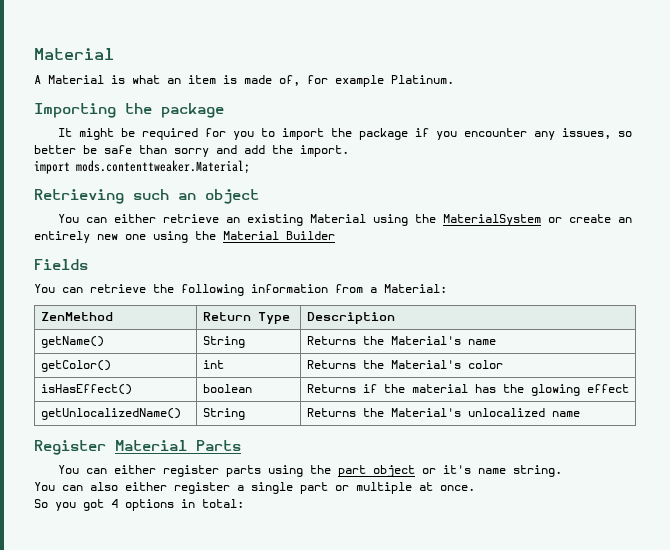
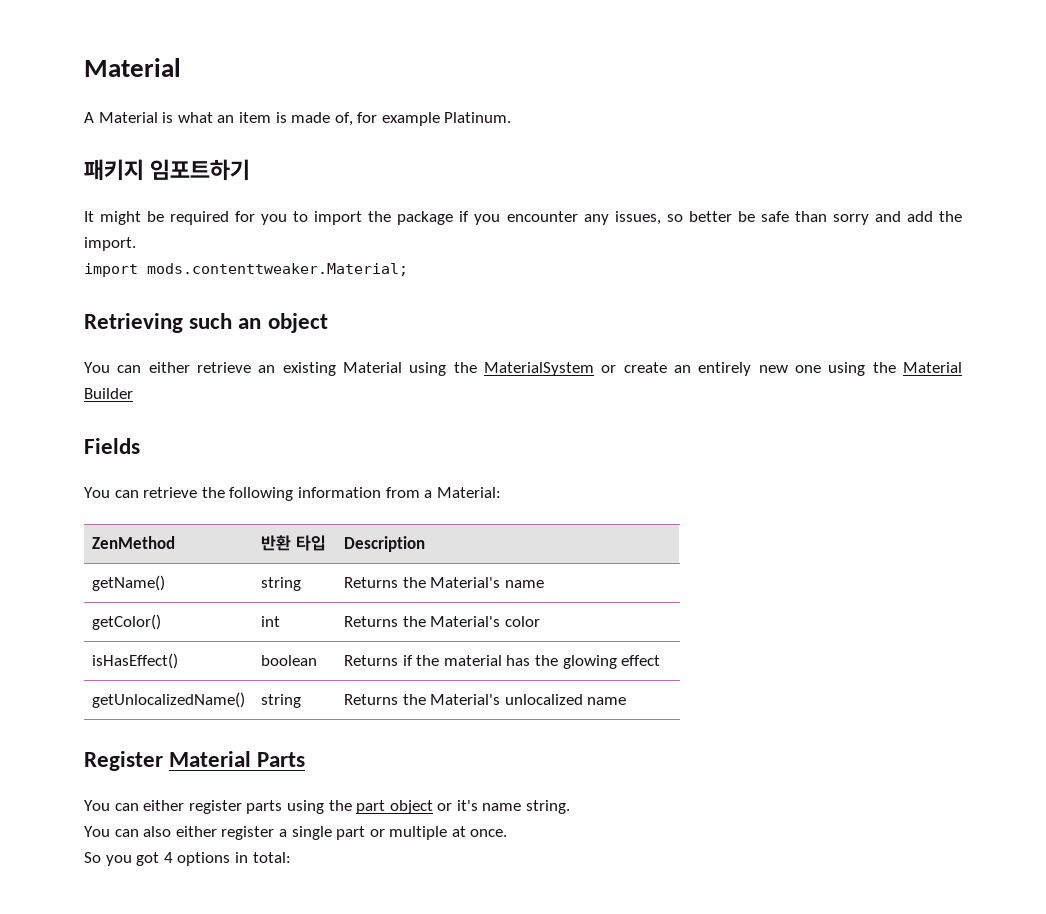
- Importing the package
+ 패키지 임포트하기
- ZenMethod | Return Type | Description
+ ZenMethod | 반환 타입 | Description
- getName() | String | Returns the Material's name
+ getName() | string | Returns the Material's name
- getUnlocalizedName() | String | Returns the Material's unlocalized name
+ getUnlocalizedName() | string | Returns the Material's unlocalized name

